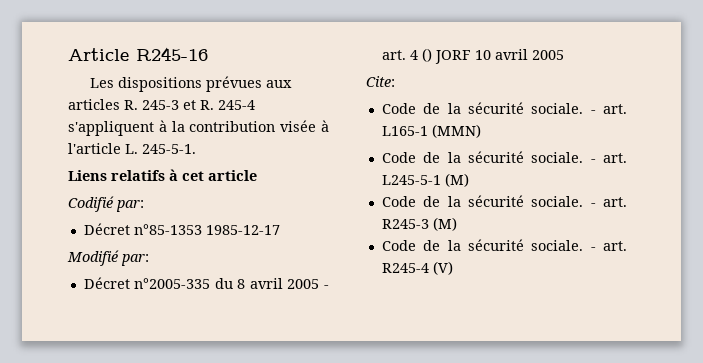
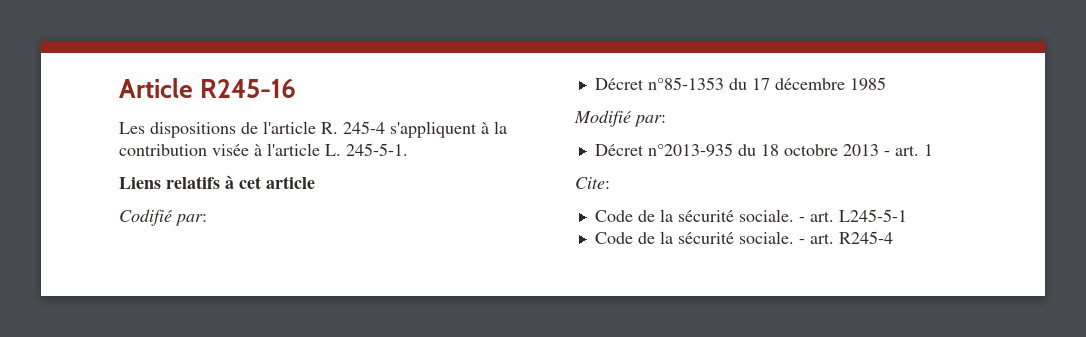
- Les dispositions prévues aux articles R. 245-3 et R. 245-4 s'appliquent à la contribution visée à l'article L. 245-5-1.
+ Les dispositions de l'article R. 245-4 s'appliquent à la contribution visée à l'article L. 245-5-1.
- Décret n°85-1353 1985-12-17
+ Décret n°85-1353 du 17 décembre 1985
- Décret n°2005-335 du 8 avril 2005 - art. 4 () JORF 10 avril 2005
+ Décret n°2013-935 du 18 octobre 2013 - art. 1
  Cite:
- Code de la sécurité sociale. - art. L165-1 (MMN)
- - art. L245-5-1 (M)
- Code de la sécurité sociale. - art. R245-3 (M)
+ - art. L245-5-1
- - art. R245-4 (V)
+ - art. R245-4

